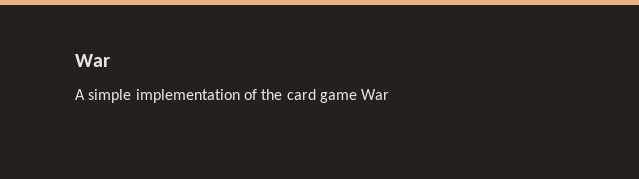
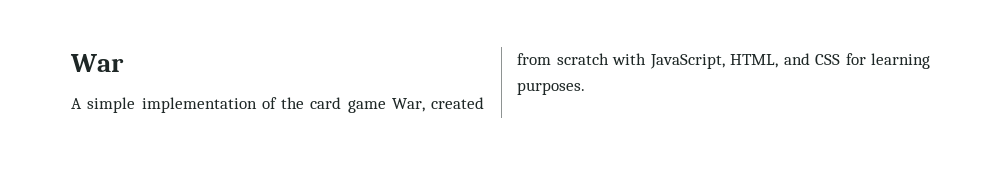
- A simple implementation of the card game War
+ A simple implementation of the card game War, created from scratch with JavaScript, HTML, and CSS for learning purposes.

